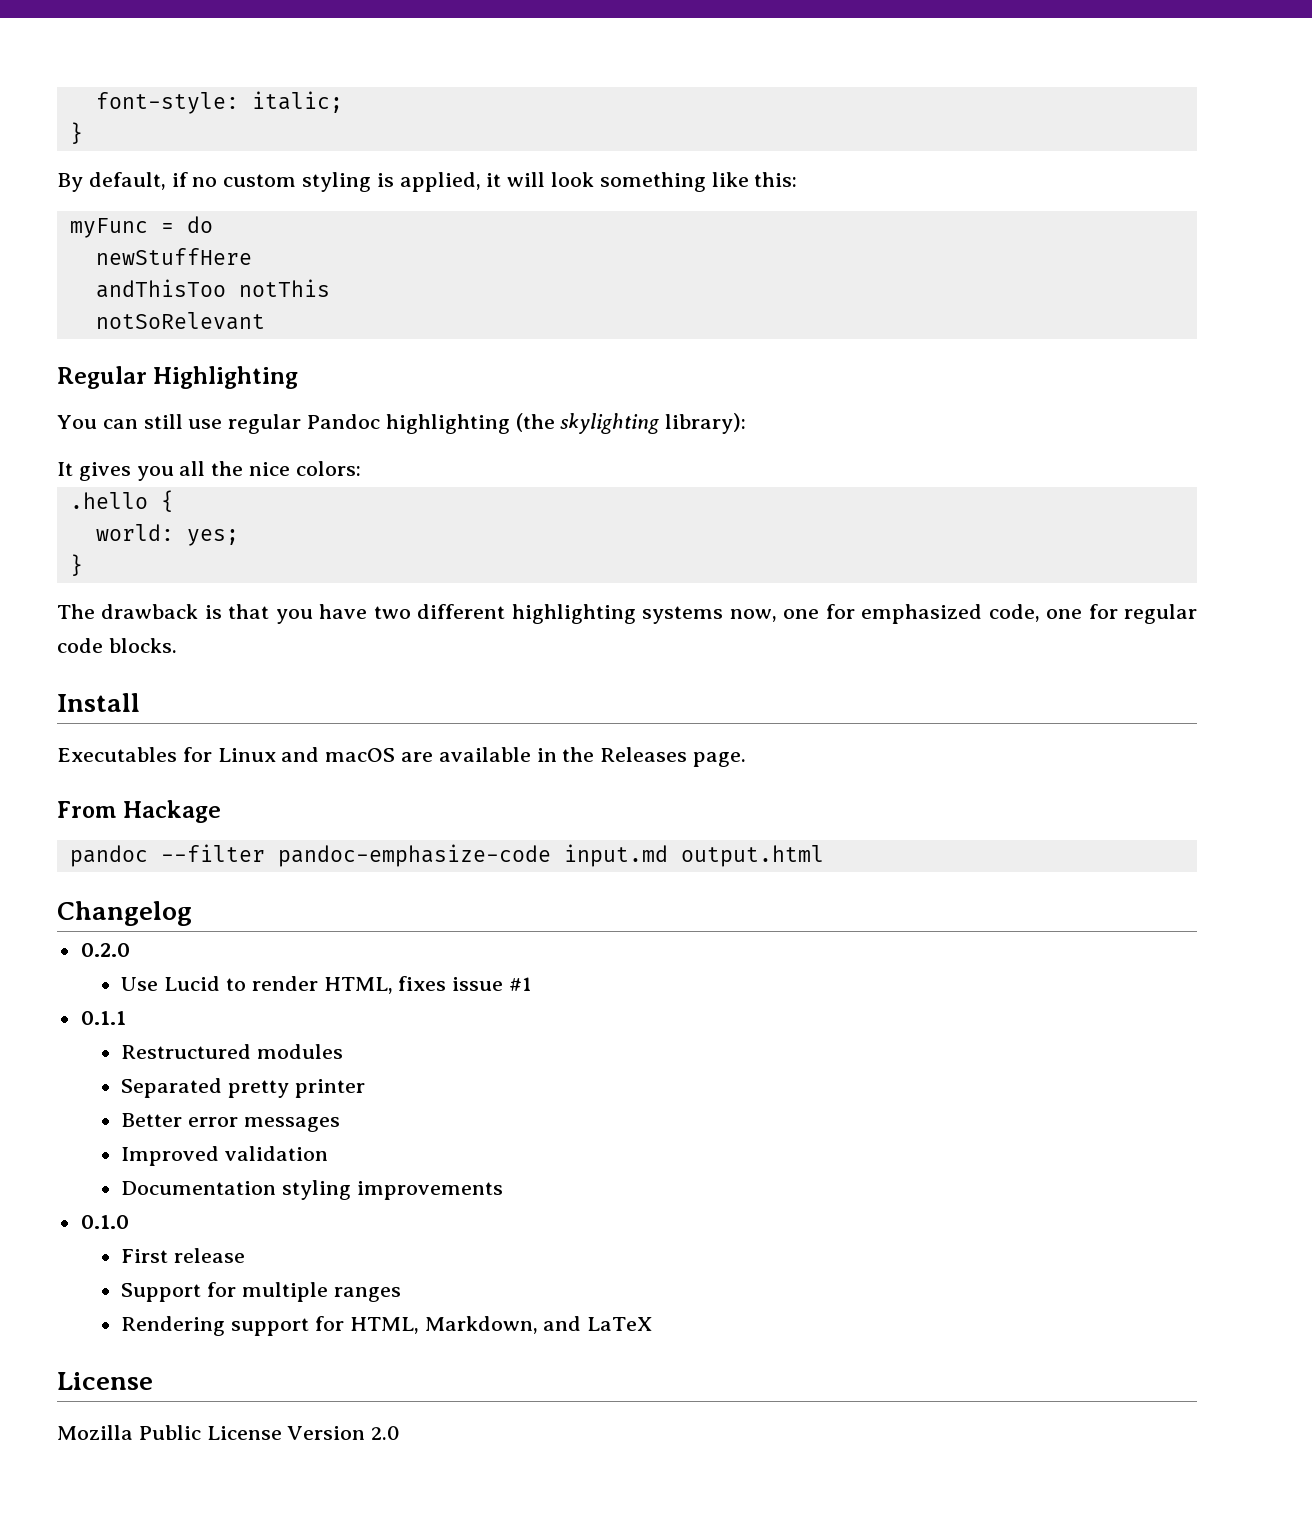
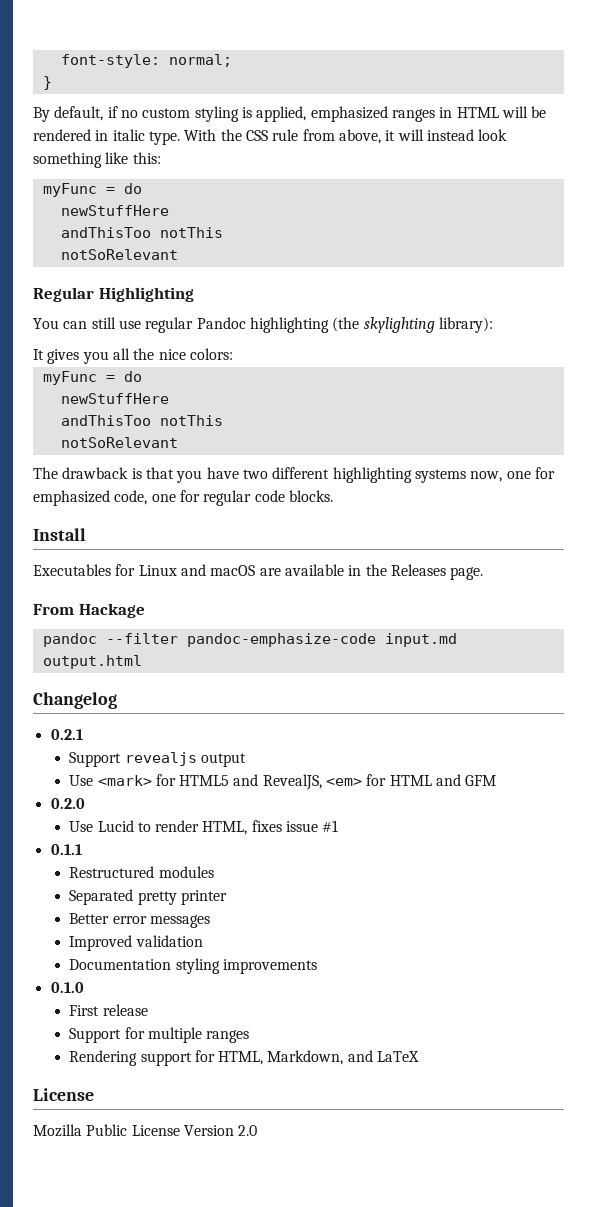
- font-style: italic;
+ font-style: normal;
- By default, if no custom styling is applied, it will look something like this:
+ By default, if no custom styling is applied, emphasized ranges in HTML will be rendered in italic type. With the CSS rule from above, it will instead look something like this:
  It gives you all the nice colors:
- .hello {
- world: yes;
- }
+ myFunc = do
+ newStuffHere
+ andThisToo notThis
+ notSoRelevant
+ 0.2.1
+ Support revealjs output
+ Use <mark> for HTML5 and RevealJS, <em> for HTML and GFM

